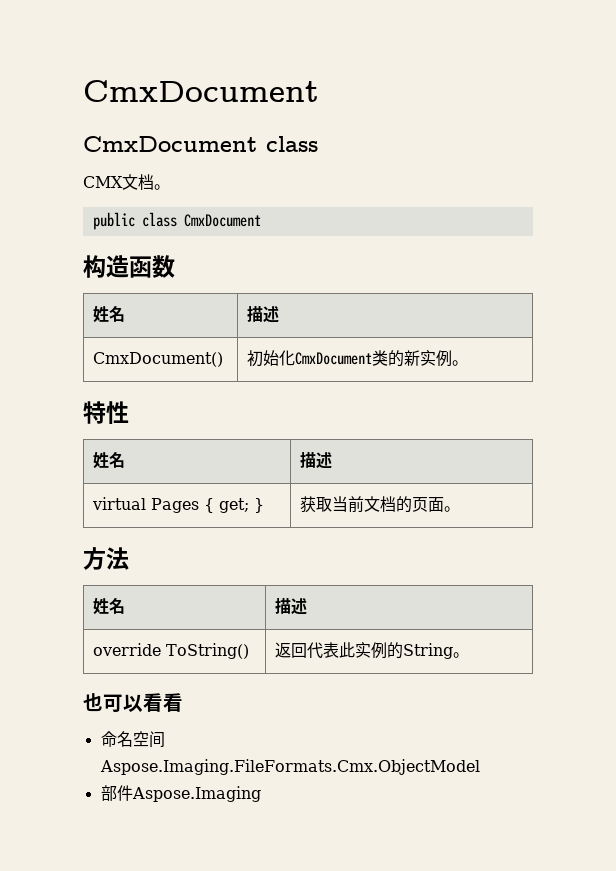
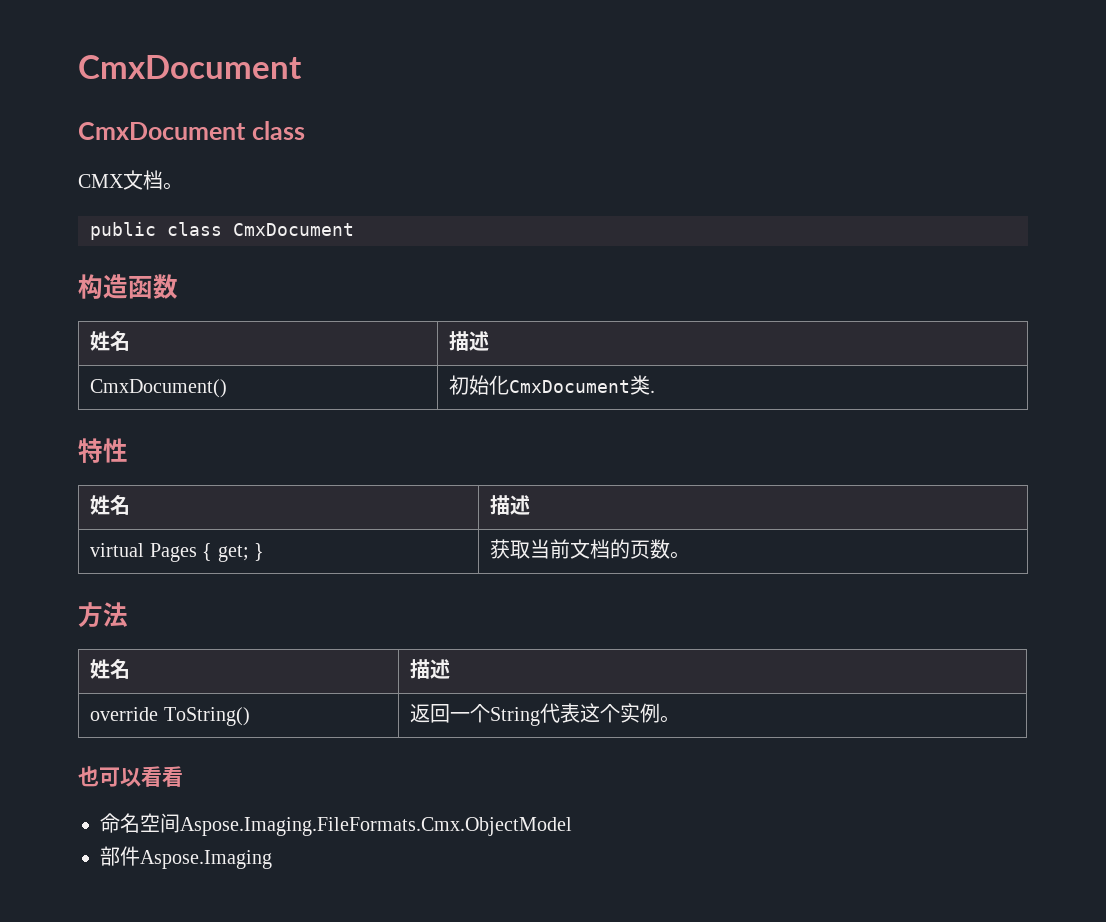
- CmxDocument() | 初始化CmxDocument类的新实例。
+ CmxDocument() | 初始化CmxDocument类.
- virtual Pages { get; } | 获取当前文档的页面。
+ virtual Pages { get; } | 获取当前文档的页数。
- override ToString() | 返回代表此实例的String。
+ override ToString() | 返回一个String代表这个实例。

